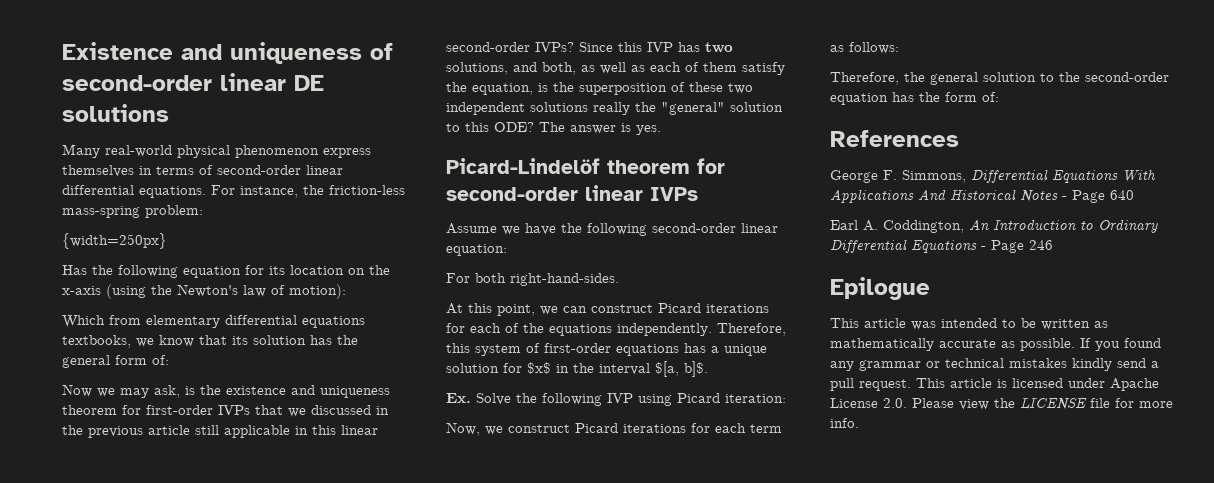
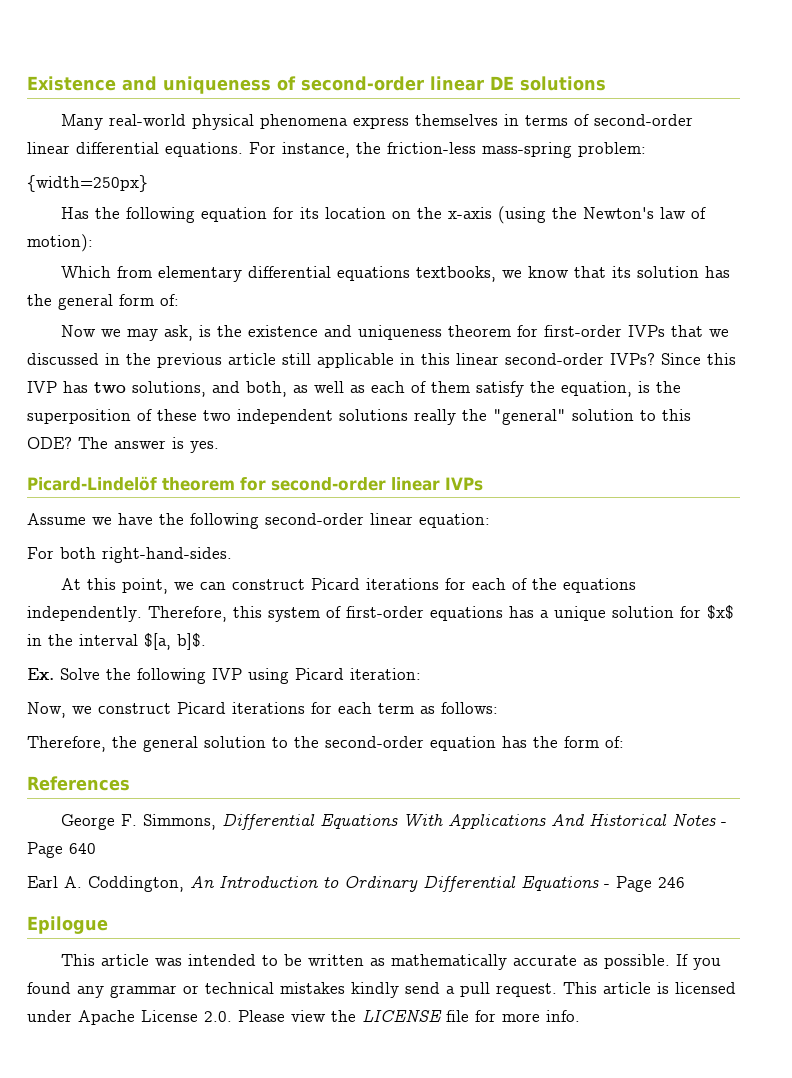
- Many real-world physical phenomenon express themselves in terms of second-order linear differential equations.
+ Many real-world physical phenomena express themselves in terms of second-order linear differential equations.

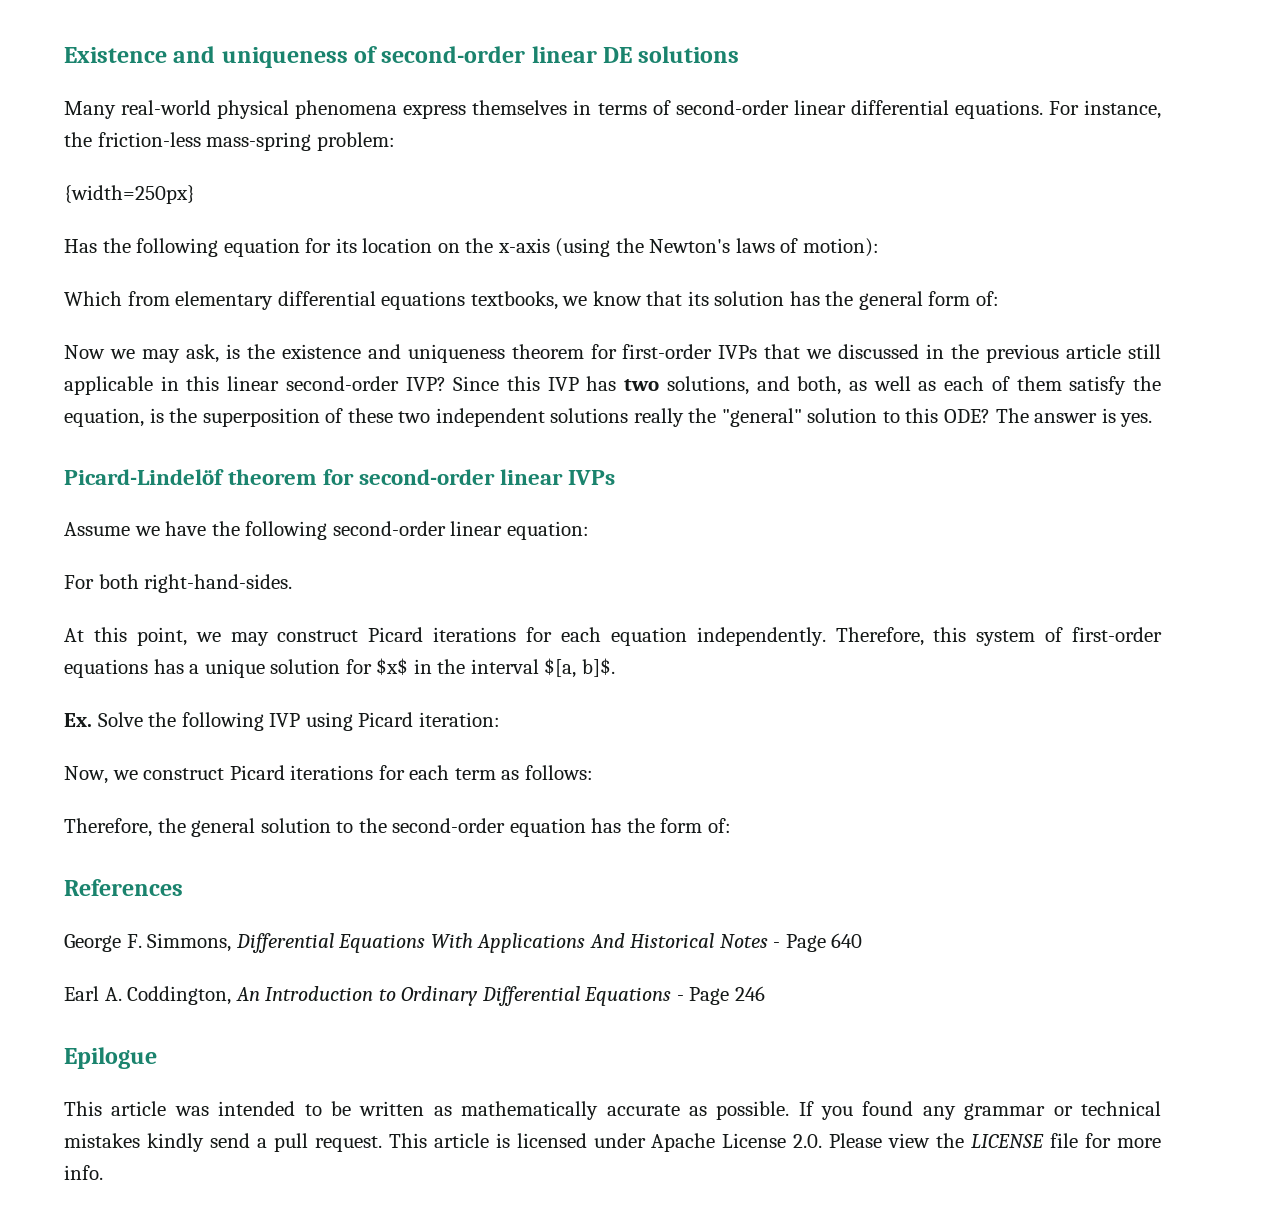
- Has the following equation for its location on the x-axis (using the Newton's law of motion):
+ Has the following equation for its location on the x-axis (using the Newton's laws of motion):
- Now we may ask, is the existence and uniqueness theorem for first-order IVPs that we discussed in the previous article still applicable in this linear second-order IVPs?
+ Now we may ask, is the existence and uniqueness theorem for first-order IVPs that we discussed in the previous article still applicable in this linear second-order IVP?
- At this point, we can construct Picard iterations for each of the equations independently.
+ At this point, we may construct Picard iterations for each equation independently.

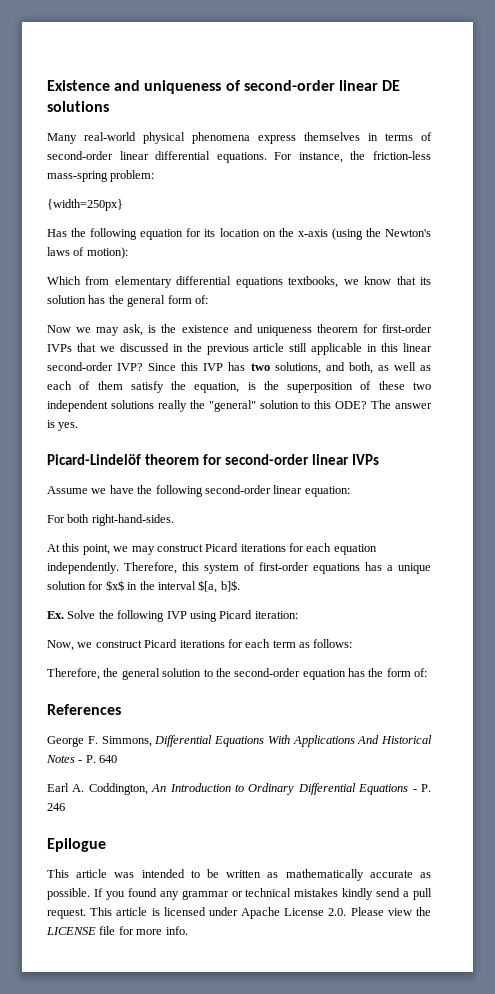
- George F. Simmons, Differential Equations With Applications And Historical Notes - Page 640
+ George F. Simmons, Differential Equations With Applications And Historical Notes - P. 640
- Earl A. Coddington, An Introduction to Ordinary Differential Equations - Page 246
+ Earl A. Coddington, An Introduction to Ordinary Differential Equations - P. 246

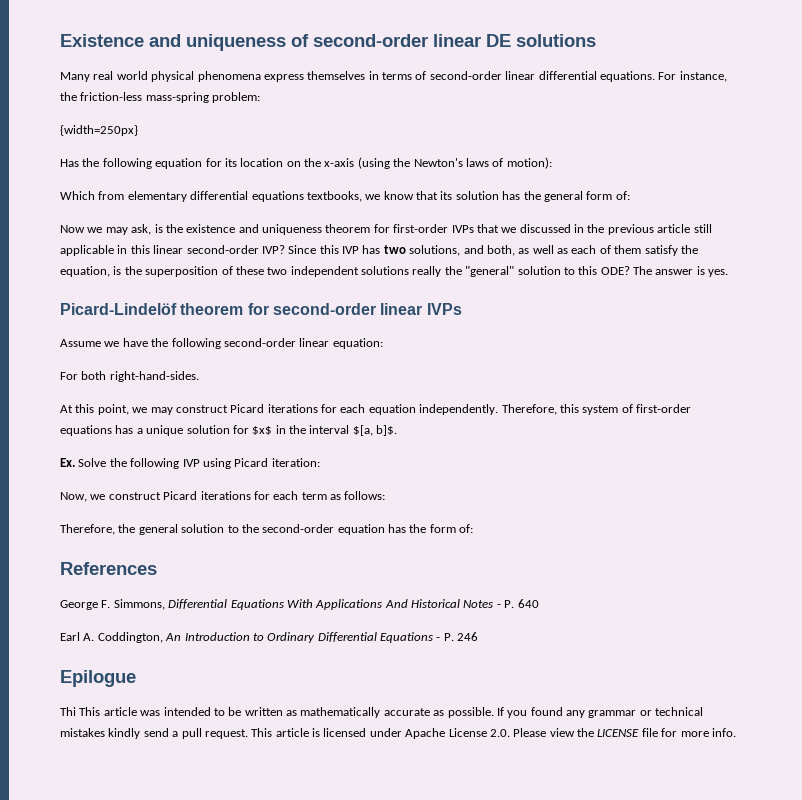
- Many real-world physical phenomena express themselves in terms of second-order linear differential equations.
+ Many real world physical phenomena express themselves in terms of second-order linear differential equations.
- This article was intended to be written as mathematically accurate as possible.
+ Thi This article was intended to be written as mathematically accurate as possible.

